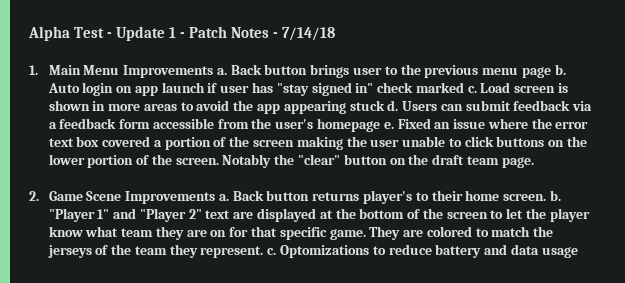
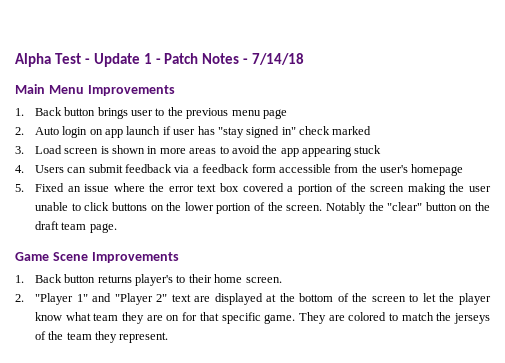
- 1. Main Menu Improvements a. Back button brings user to the previous menu page b. Auto login on app launch if user has "stay signed in" check marked c. Load screen is shown in more areas to avoid the app appearing stuck d. Users can submit feedback via a feedback form accessible from the user's homepage e. Fixed an issue where the error text box covered a portion of the screen making the user unable to click buttons on the lower portion of the screen.
+ Main Menu Improvements
+ 1. Back button brings user to the previous menu page
+ 2. Auto login on app launch if user has "stay signed in" check marked
+ 3. Load screen is shown in more areas to avoid the app appearing stuck
+ 4. Users can submit feedback via a feedback form accessible from the user's homepage
+ 5. Fixed an issue where the error text box covered a portion of the screen making the user unable to click buttons on the lower portion of the screen.
- 2. Game Scene Improvements a. Back button returns player's to their home screen. b. "Player 1" and "Player 2" text are displayed at the bottom of the screen to let the player know what team they are on for that specific game.
+ Game Scene Improvements
+ 1. Back button returns player's to their home screen.
+ 2. "Player 1" and "Player 2" text are displayed at the bottom of the screen to let the player know what team they are on for that specific game.
- They are colored to match the jerseys of the team they represent. c. Optomizations to reduce battery and data usage
+ They are colored to match the jerseys of the team they represent.

